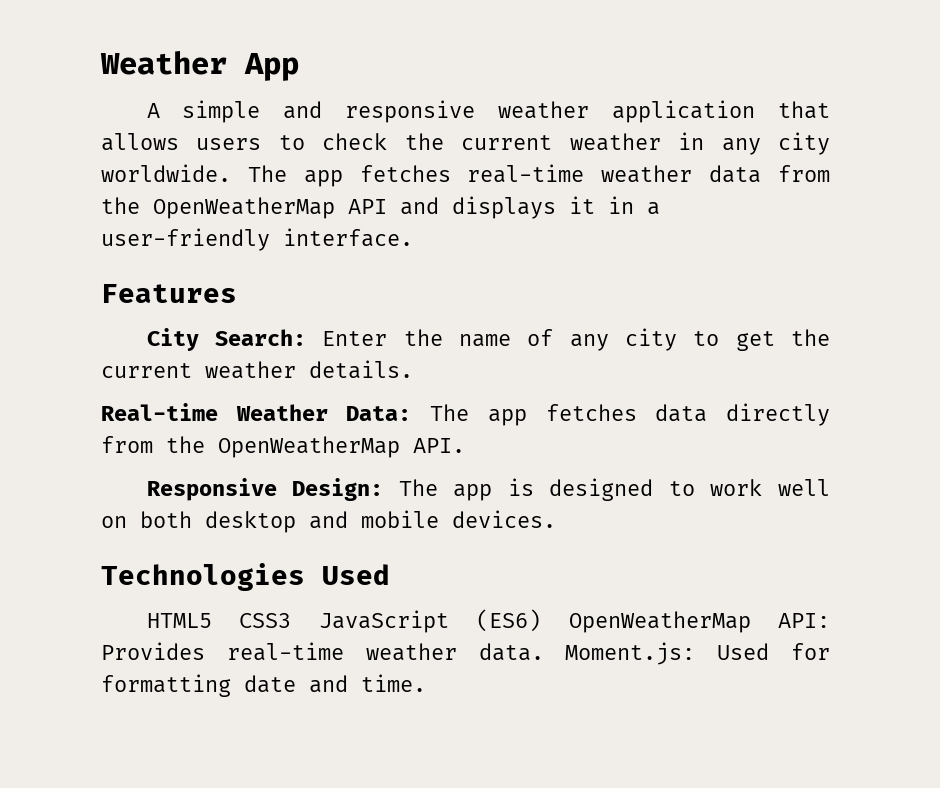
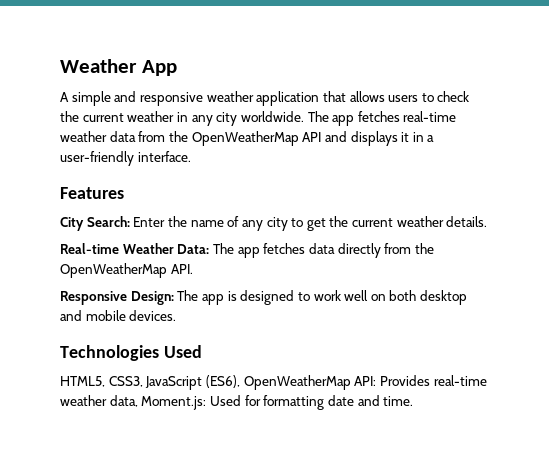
- HTML5 CSS3 JavaScript (ES6) OpenWeatherMap API: Provides real-time weather data. Moment.js: Used for formatting date and time.
+ HTML5, CSS3, JavaScript (ES6), OpenWeatherMap API: Provides real-time weather data, Moment.js: Used for formatting date and time.

